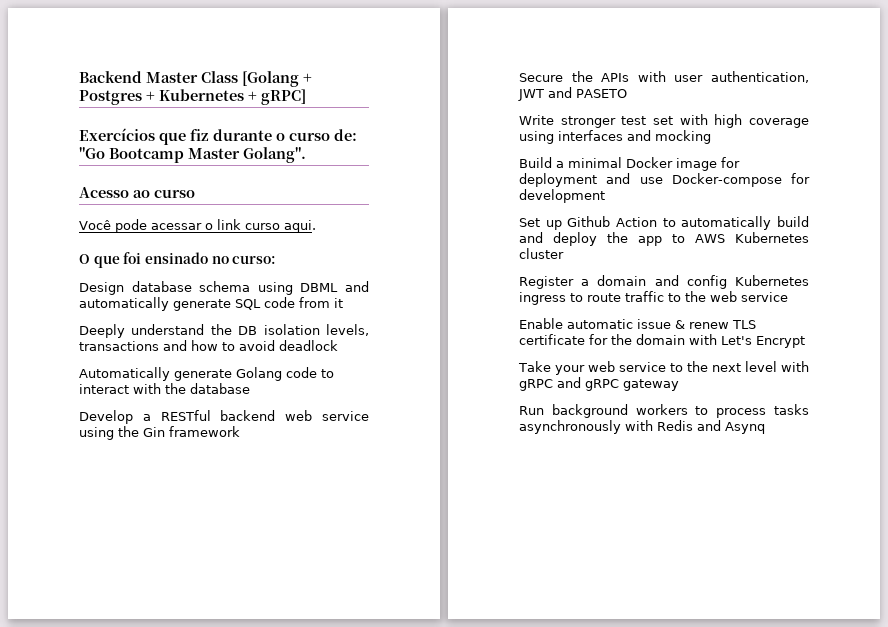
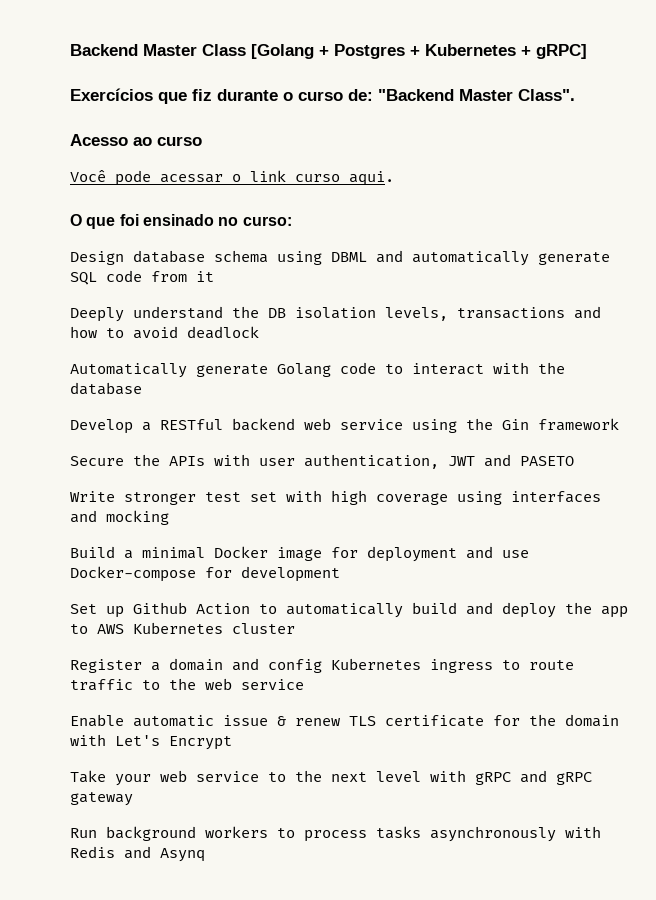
- Exercícios que fiz durante o curso de: "Go Bootcamp Master Golang".
+ Exercícios que fiz durante o curso de: "Backend Master Class".

